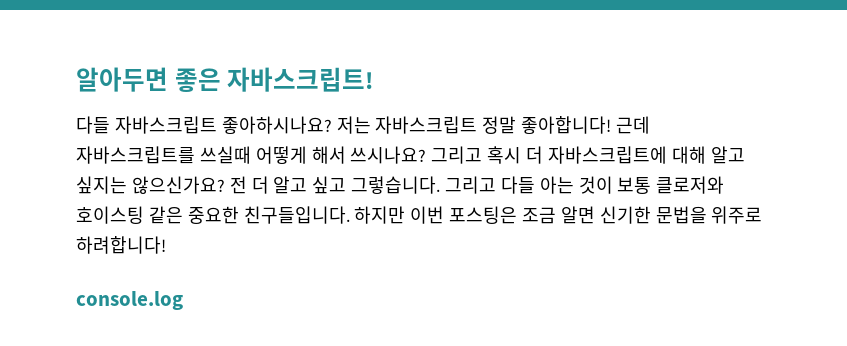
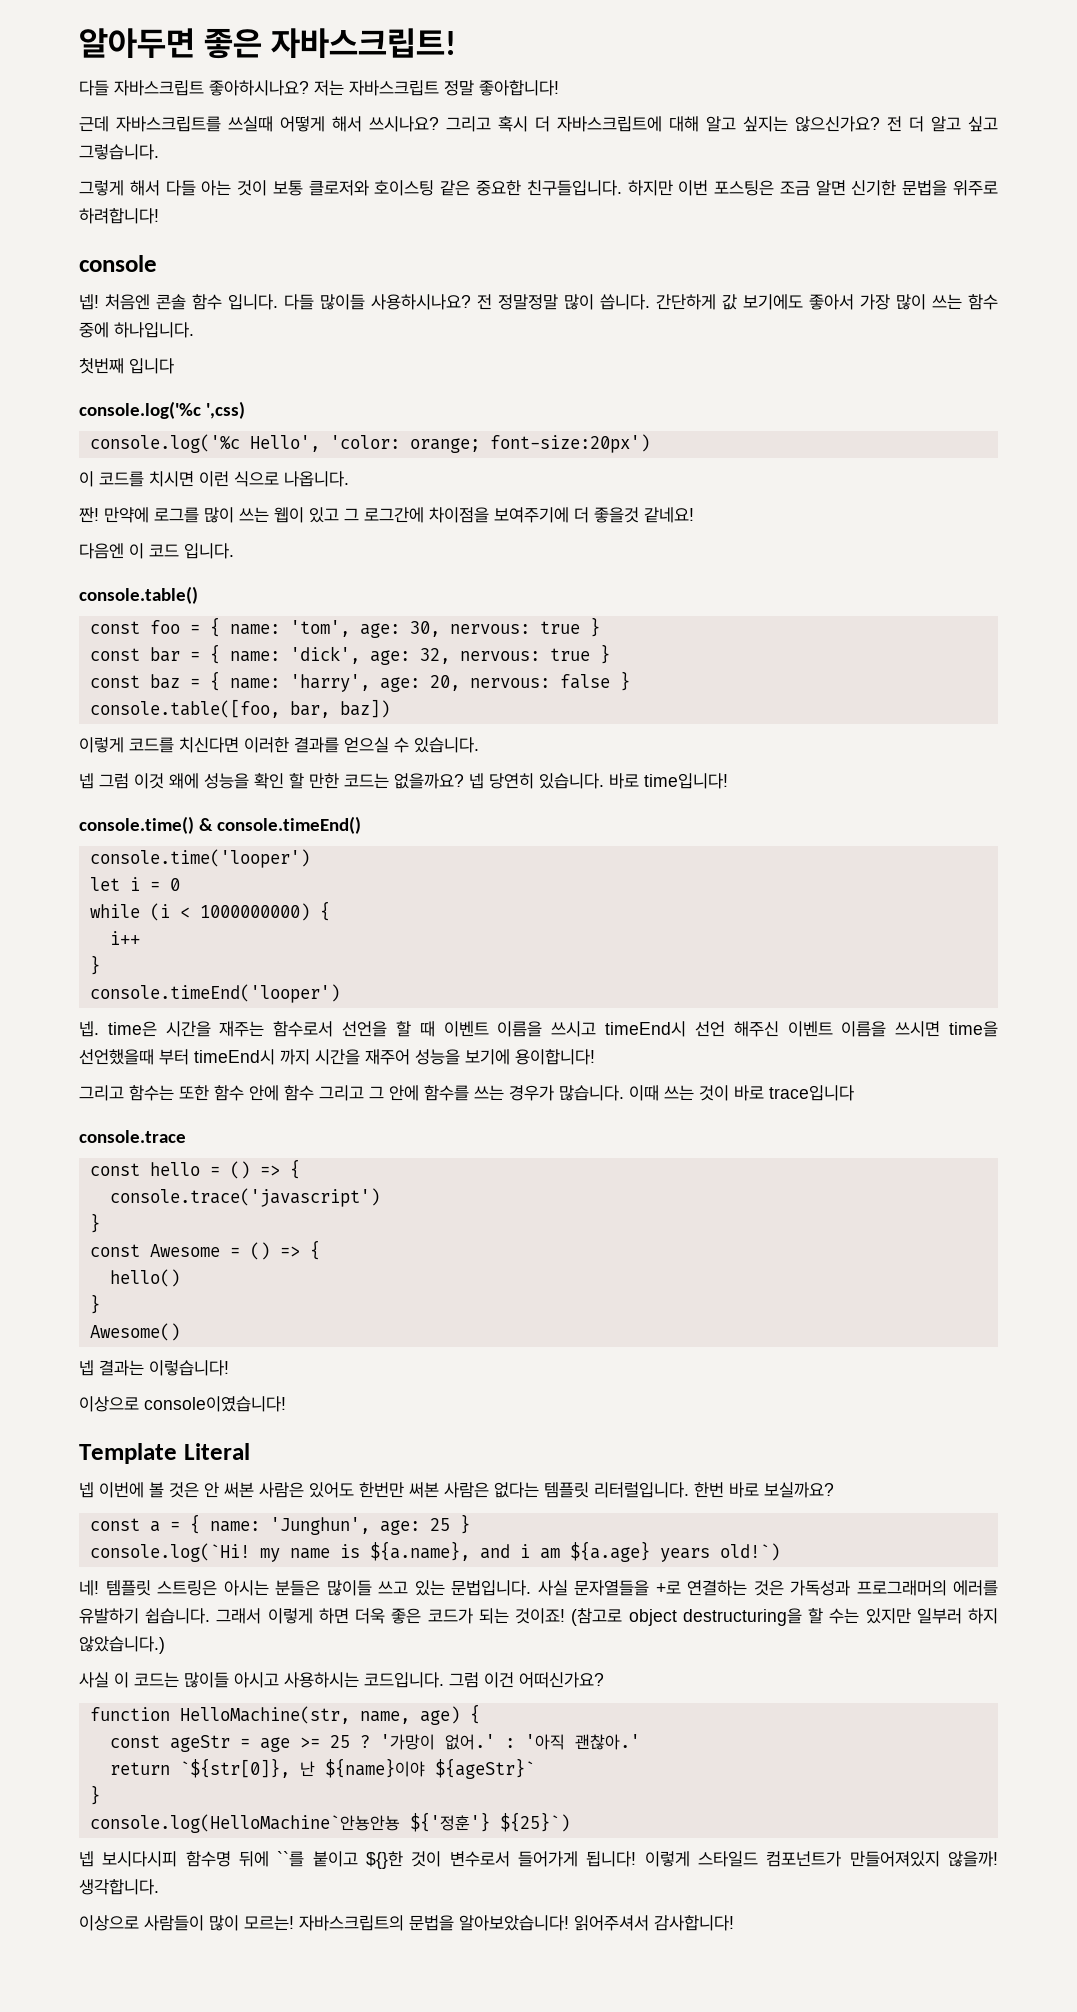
- 저는 자바스크립트 정말 좋아합니다! 근데 자바스크립트를 쓰실때 어떻게 해서 쓰시나요?
+ 저는 자바스크립트 정말 좋아합니다!
+ 근데 자바스크립트를 쓰실때 어떻게 해서 쓰시나요?
- 전 더 알고 싶고 그렇습니다. 그리고 다들 아는 것이 보통 클로저와 호이스팅 같은 중요한 친구들입니다.
+ 전 더 알고 싶고 그렇습니다.
+ 그렇게 해서 다들 아는 것이 보통 클로저와 호이스팅 같은 중요한 친구들입니다.
- console.log
+ console
+ 넵! 처음엔 콘솔 함수 입니다. 다들 많이들 사용하시나요? 전 정말정말 많이 씁니다. 간단하게 값 보기에도 좋아서 가장 많이 쓰는 함수 중에 하나입니다.
+ 첫번째 입니다
+ console.log('%c ',css)
+ console.log('%c Hello', 'color: orange; font-size:20px')
+ 이 코드를 치시면 이런 식으로 나옵니다.
+ 짠! 만약에 로그를 많이 쓰는 웹이 있고 그 로그간에 차이점을 보여주기에 더 좋을것 같네요!
+ 다음엔 이 코드 입니다.
+ console.table()
+ const foo = { name: 'tom', age: 30, nervous: true }
+ const bar = { name: 'dick', age: 32, nervous: true }
+ const baz = { name: 'harry', age: 20, nervous: false }
+ console.table([foo, bar, baz])
+ 이렇게 코드를 치신다면 이러한 결과를 얻으실 수 있습니다.
+ 넵 그럼 이것 왜에 성능을 확인 할 만한 코드는 없을까요? 넵 당연히 있습니다. 바로 time입니다!
+ console.time() & console.timeEnd()
+ console.time('looper')
+ let i = 0
+ while (i < 1000000000) {
+ i++
+ }
+ console.timeEnd('looper')
+ 넵. time은 시간을 재주는 함수로서 선언을 할 때 이벤트 이름을 쓰시고 timeEnd시 선언 해주신 이벤트 이름을 쓰시면 time을 선언했을때 부터 timeEnd시 까지 시간을 재주어 성능을 보기에 용이합니다!
+ 그리고 함수는 또한 함수 안에 함수 그리고 그 안에 함수를 쓰는 경우가 많습니다. 이때 쓰는 것이 바로 trace입니다
+ console.trace
+ const hello = () => {
+ console.trace('javascript')
+ }
+ const Awesome = () => {
+ hello()
+ }
+ Awesome()
+ 넵 결과는 이렇습니다!
+ 이상으로 console이였습니다!
+ Template Literal
+ 넵 이번에 볼 것은 안 써본 사람은 있어도 한번만 써본 사람은 없다는 템플릿 리터럴입니다. 한번 바로 보실까요?
+ const a = { name: 'Junghun', age: 25 }
+ console.log(`Hi! my name is ${a.name}, and i am ${a.age} years old!`)
+ 네! 템플릿 스트링은 아시는 분들은 많이들 쓰고 있는 문법입니다. 사실 문자열들을 +로 연결하는 것은 가독성과 프로그래머의 에러를 유발하기 쉽습니다. 그래서 이렇게 하면 더욱 좋은 코드가 되는 것이죠! (참고로 object destructuring을 할 수는 있지만 일부러 하지 않았습니다.)
+ 사실 이 코드는 많이들 아시고 사용하시는 코드입니다. 그럼 이건 어떠신가요?
+ function HelloMachine(str, name, age) {
+ const ageStr = age >= 25 ? '가망이 없어.' : '아직 괜찮아.'
+ return `${str[0]}, 난 ${name}이야 ${ageStr}`
+ }
+ console.log(HelloMachine`안뇽안뇽 ${'정훈'} ${25}`)
+ 넵 보시다시피 함수명 뒤에 ``를 붙이고 ${}한 것이 변수로서 들어가게 됩니다! 이렇게 스타일드 컴포넌트가 만들어져있지 않을까! 생각합니다.
+ 이상으로 사람들이 많이 모르는! 자바스크립트의 문법을 알아보았습니다! 읽어주셔서 감사합니다!

